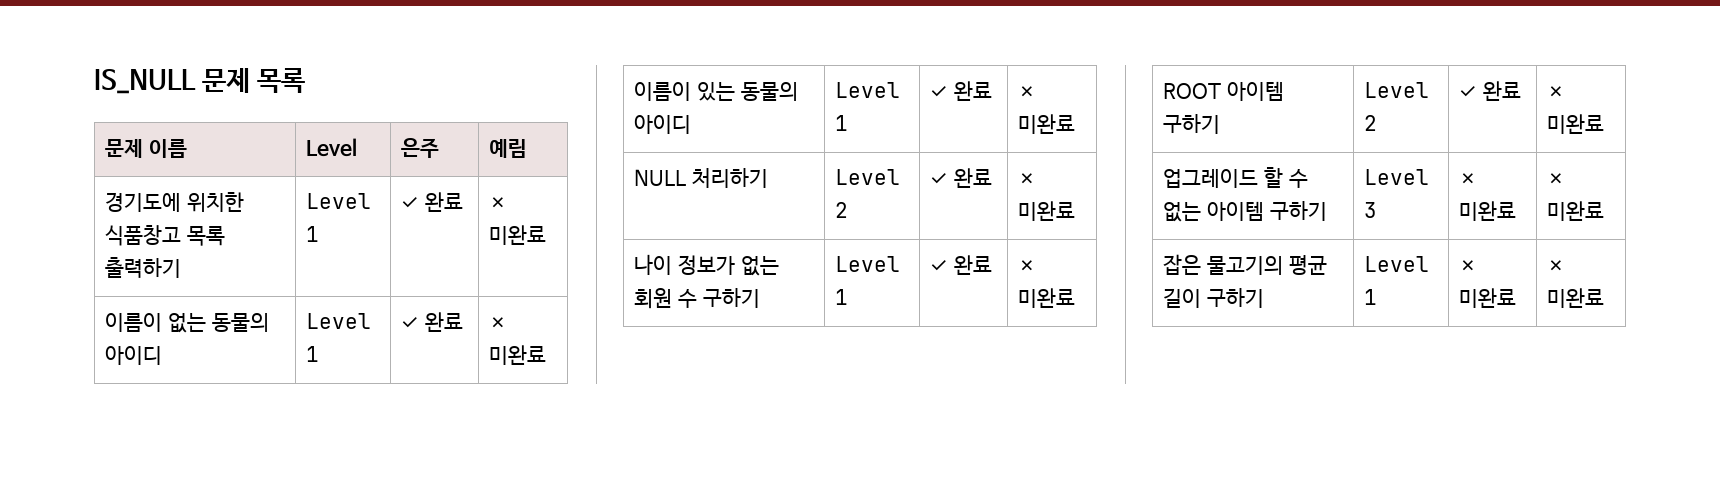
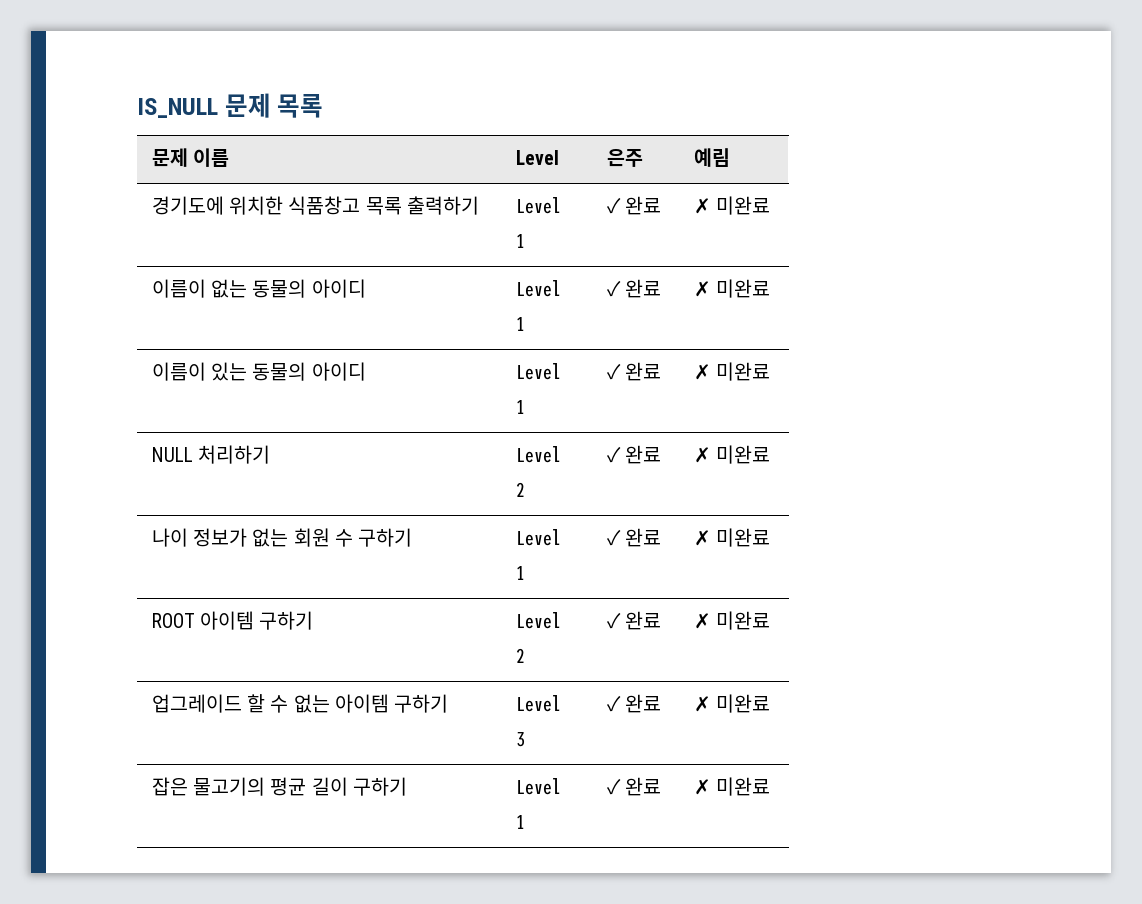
- 업그레이드 할 수 없는 아이템 구하기 | Level 3 | ✗ 미완료 | ✗ 미완료
+ 업그레이드 할 수 없는 아이템 구하기 | Level 3 | ✓ 완료 | ✗ 미완료
- 잡은 물고기의 평균 길이 구하기 | Level 1 | ✗ 미완료 | ✗ 미완료
+ 잡은 물고기의 평균 길이 구하기 | Level 1 | ✓ 완료 | ✗ 미완료

